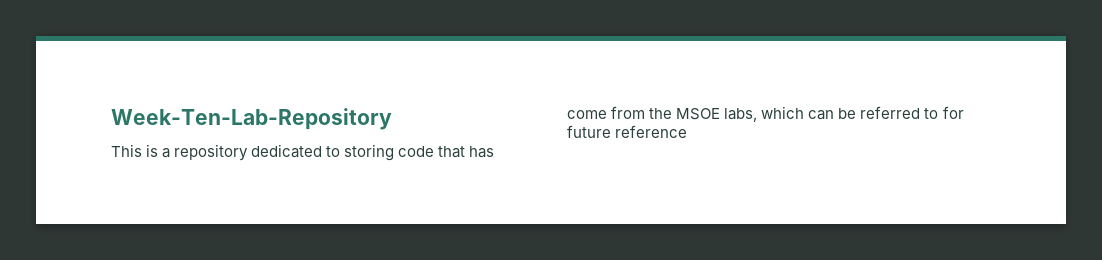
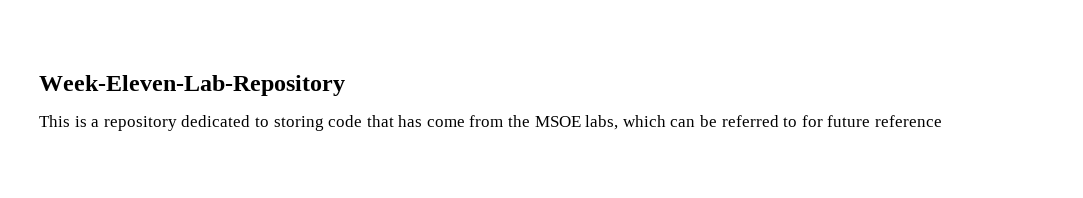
- Week-Ten-Lab-Repository
+ Week-Eleven-Lab-Repository

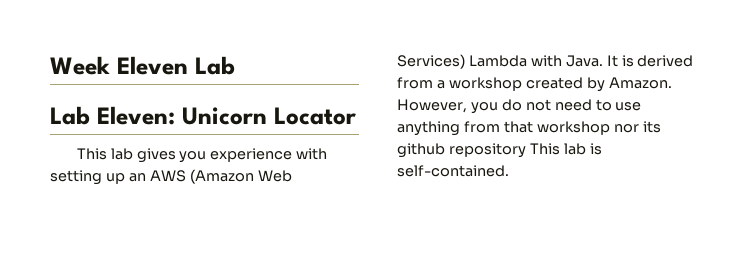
- Week-Eleven-Lab-Repository
- This is a repository dedicated to storing code that has come from the MSOE labs, which can be referred to for future reference
+ Week Eleven Lab
+ Lab Eleven: Unicorn Locator
+ This lab gives you experience with setting up an AWS (Amazon Web Services) Lambda with Java. It is derived from a workshop created by Amazon. However, you do not need to use anything from that workshop nor its github repository This lab is self-contained.

